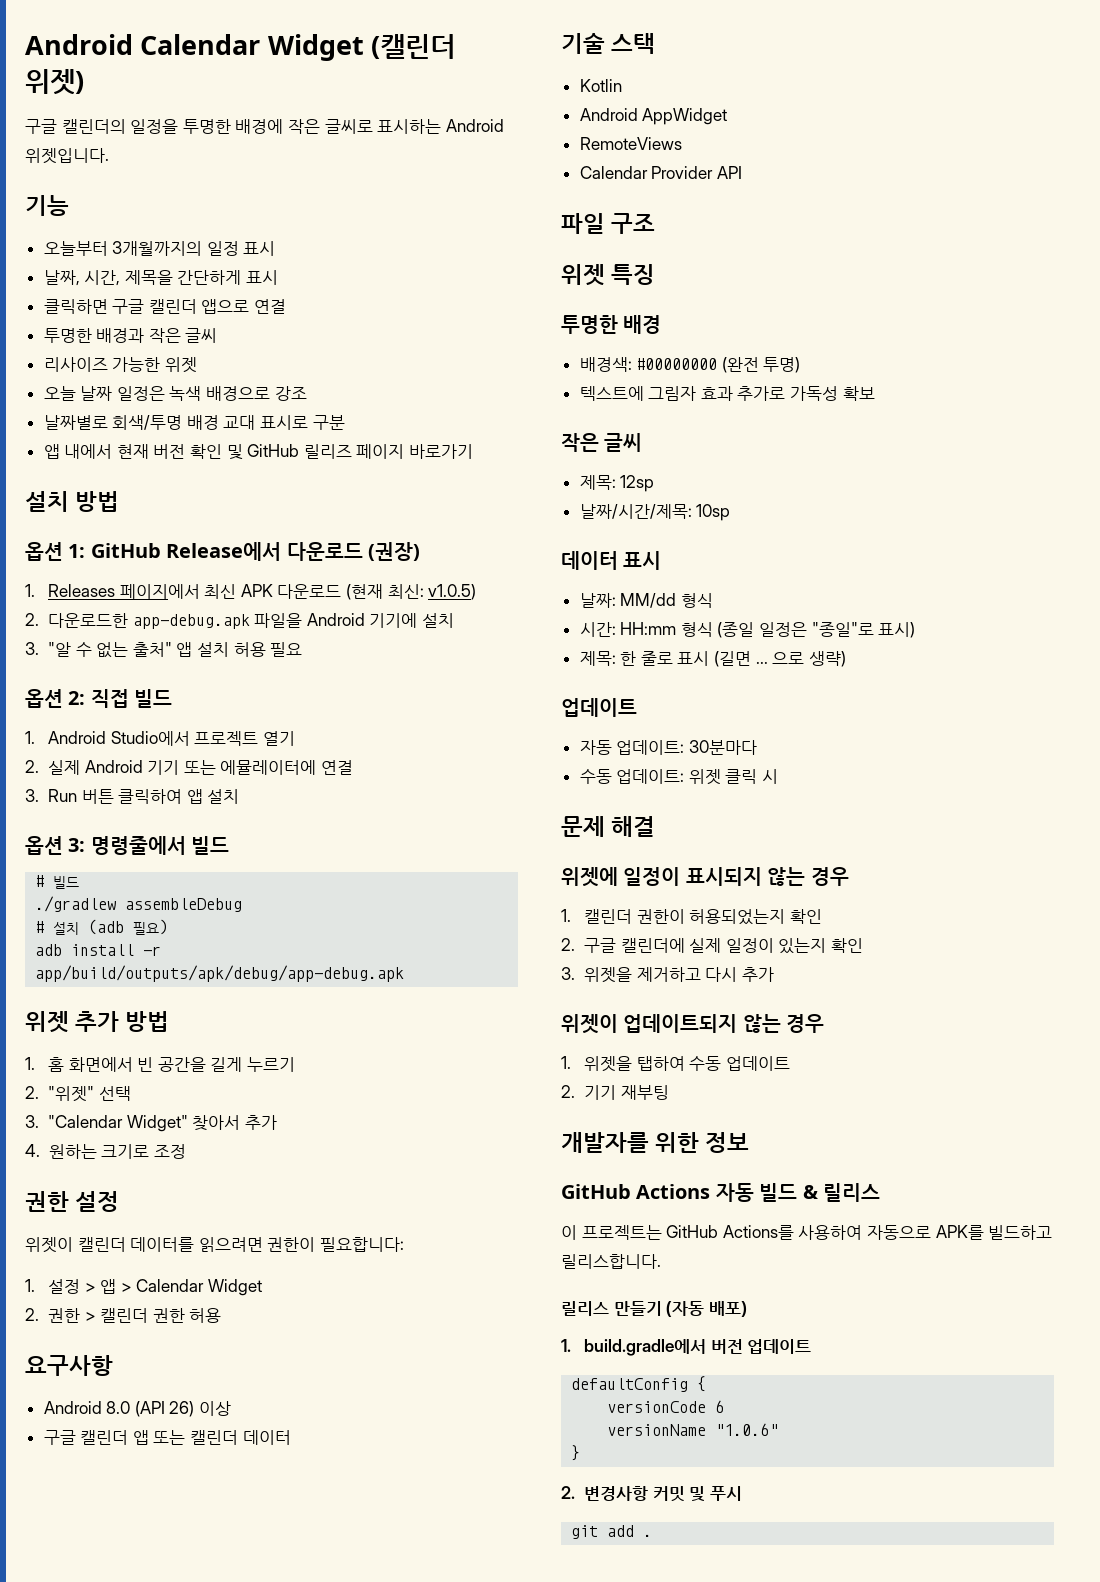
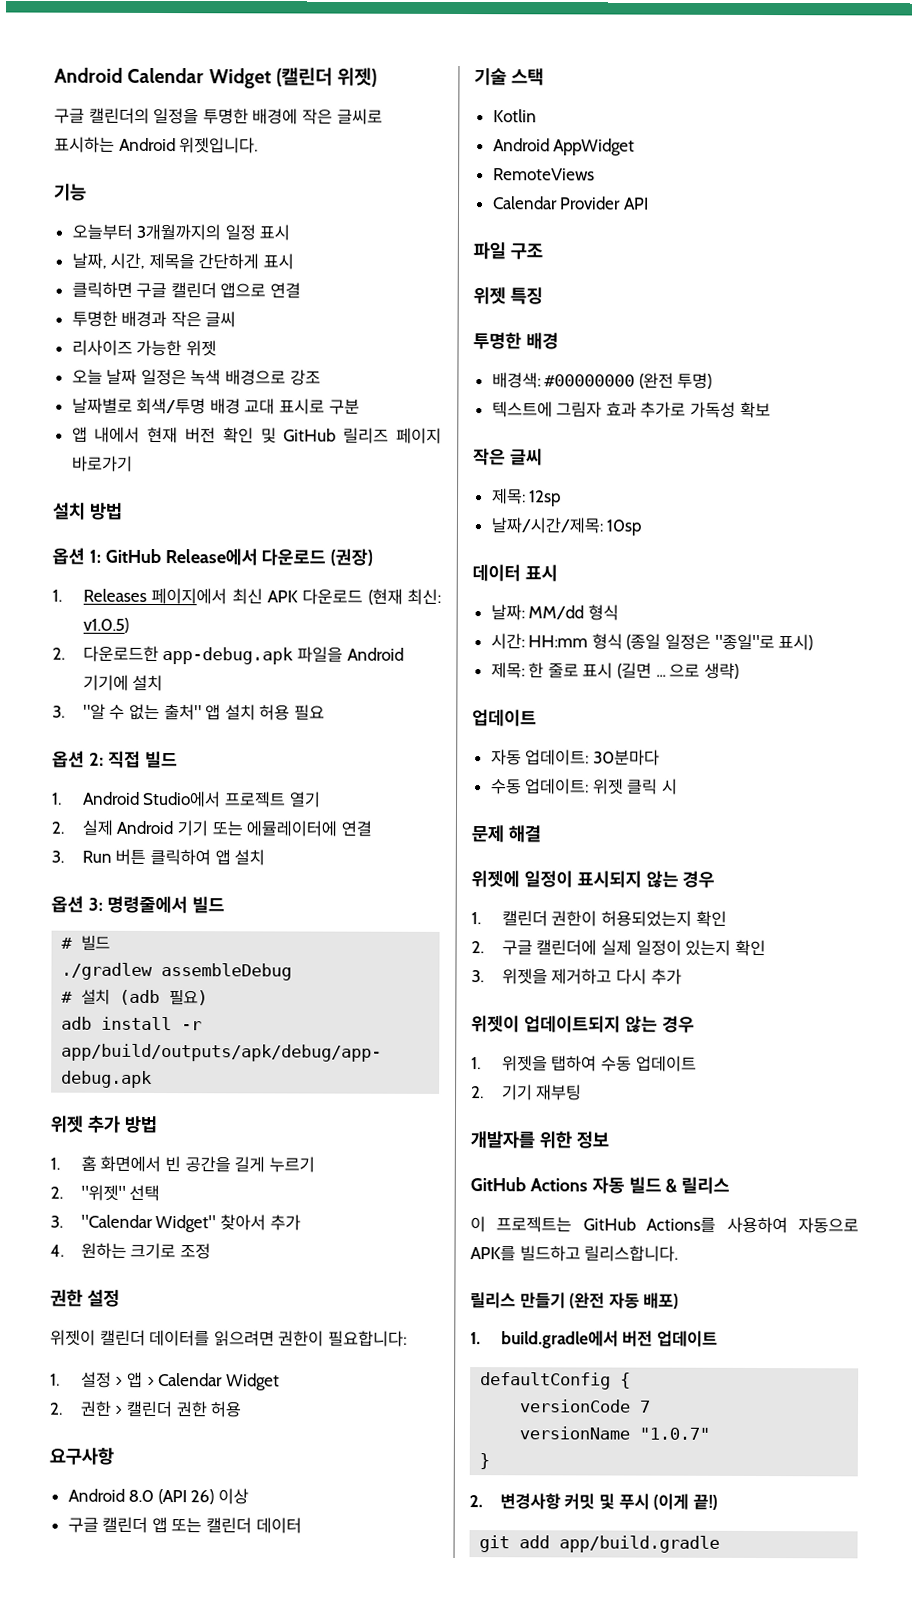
- 릴리스 만들기 (자동 배포)
+ 릴리스 만들기 (완전 자동 배포)
- versionCode 6
+ versionCode 7
- versionName "1.0.6"
+ versionName "1.0.7"
- 2. 변경사항 커밋 및 푸시
+ 2. 변경사항 커밋 및 푸시 (이게 끝!)
- git add .
+ git add app/build.gradle

